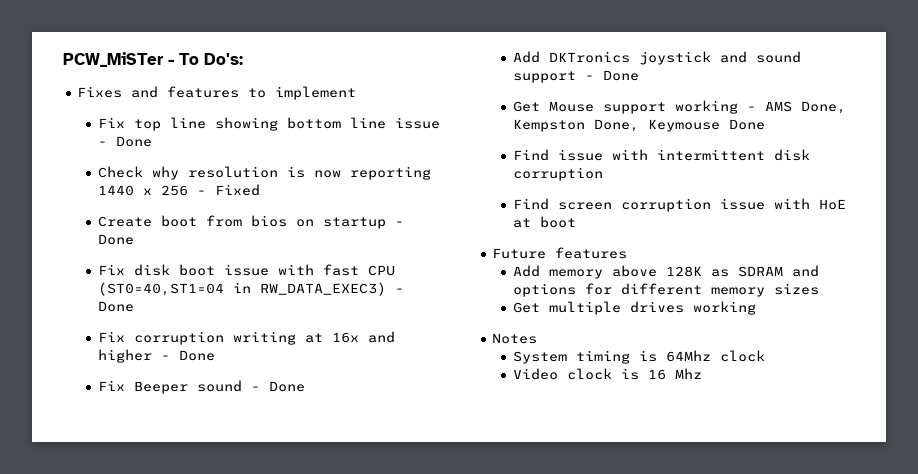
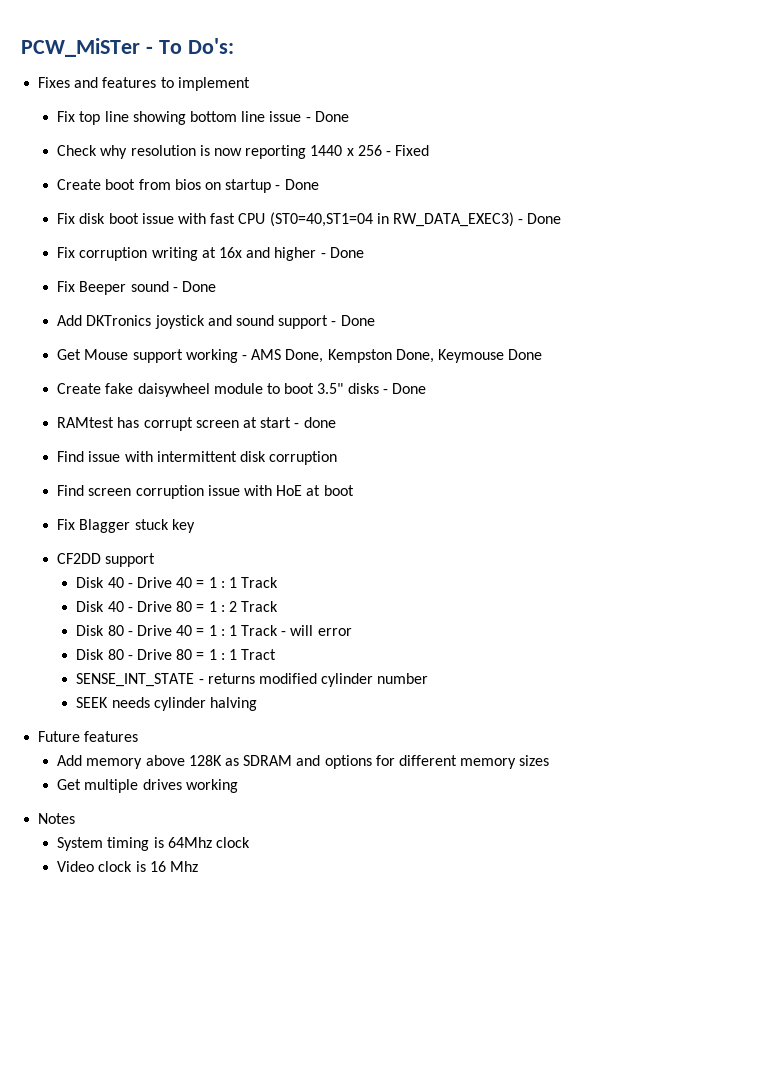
+ Create fake daisywheel module to boot 3.5" disks - Done
+ RAMtest has corrupt screen at start - done
+ Fix Blagger stuck key
+ CF2DD support
+ Disk 40 - Drive 40 = 1 : 1 Track
+ Disk 40 - Drive 80 = 1 : 2 Track
+ Disk 80 - Drive 40 = 1 : 1 Track - will error
+ Disk 80 - Drive 80 = 1 : 1 Tract
+ SENSE_INT_STATE - returns modified cylinder number
+ SEEK needs cylinder halving

